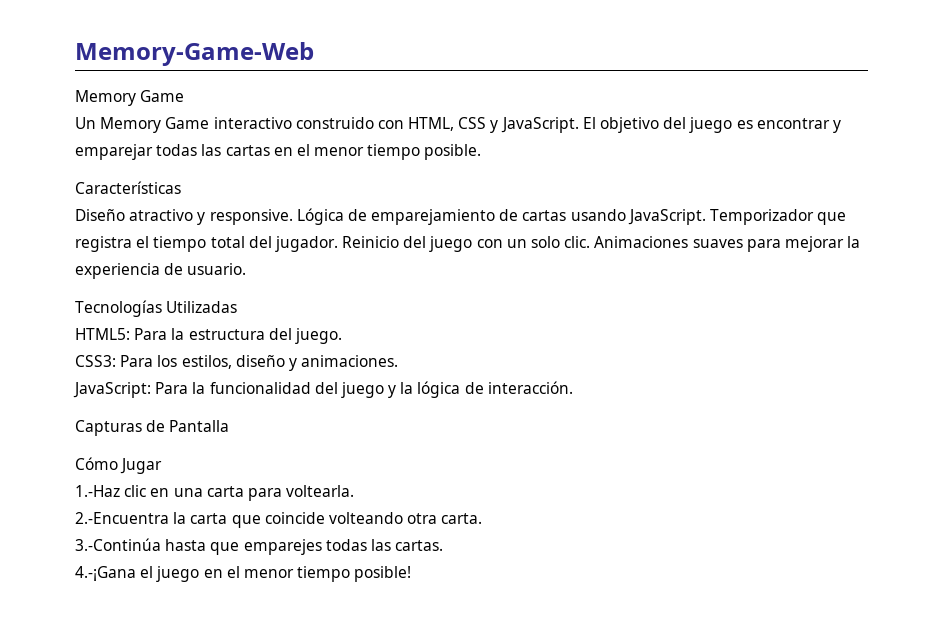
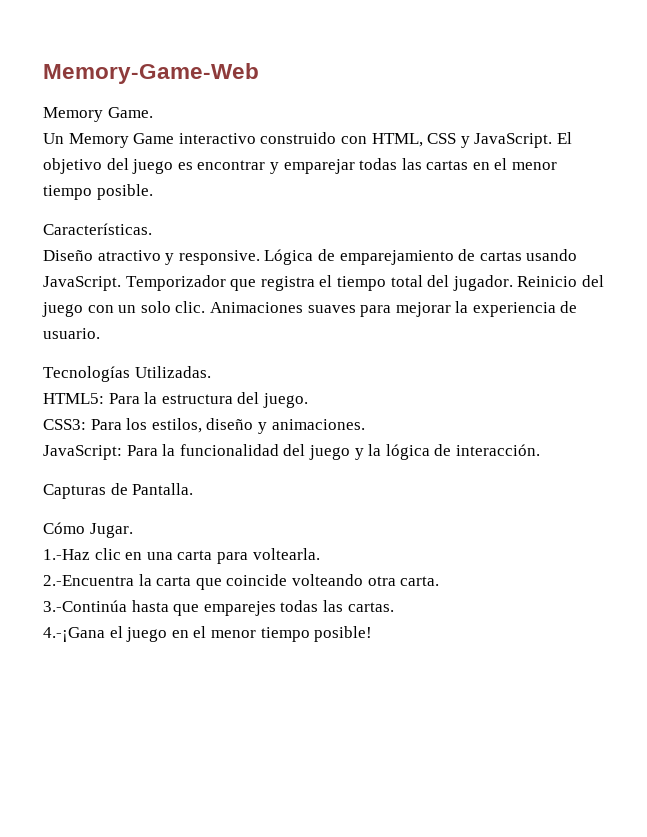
  Memory-Game-Web
- Memory Game
+ Memory Game.
- Características
+ Características.
- Tecnologías Utilizadas
+ Tecnologías Utilizadas.
- Capturas de Pantalla
+ Capturas de Pantalla.
- Cómo Jugar
+ Cómo Jugar.

